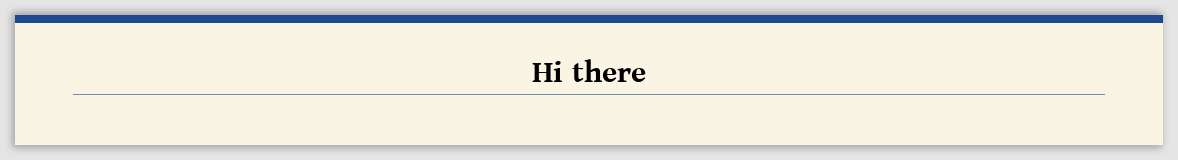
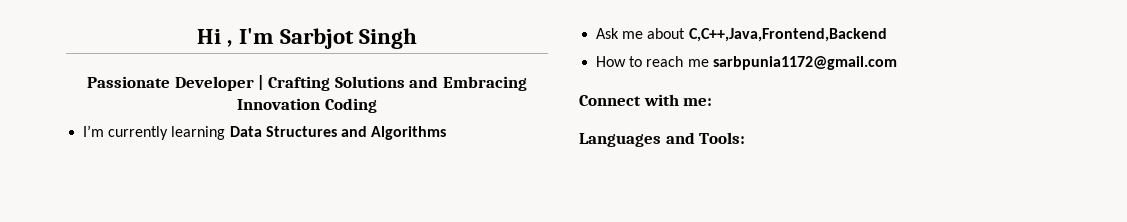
- Hi there
+ Hi , I'm Sarbjot Singh
+ Passionate Developer | Crafting Solutions and Embracing Innovation Coding
+ I’m currently learning Data Structures and Algorithms
+ Ask me about C,C++,Java,Frontend,Backend
+ How to reach me sarbpunia1172@gmail.com
+ Connect with me:
+ Languages and Tools:

